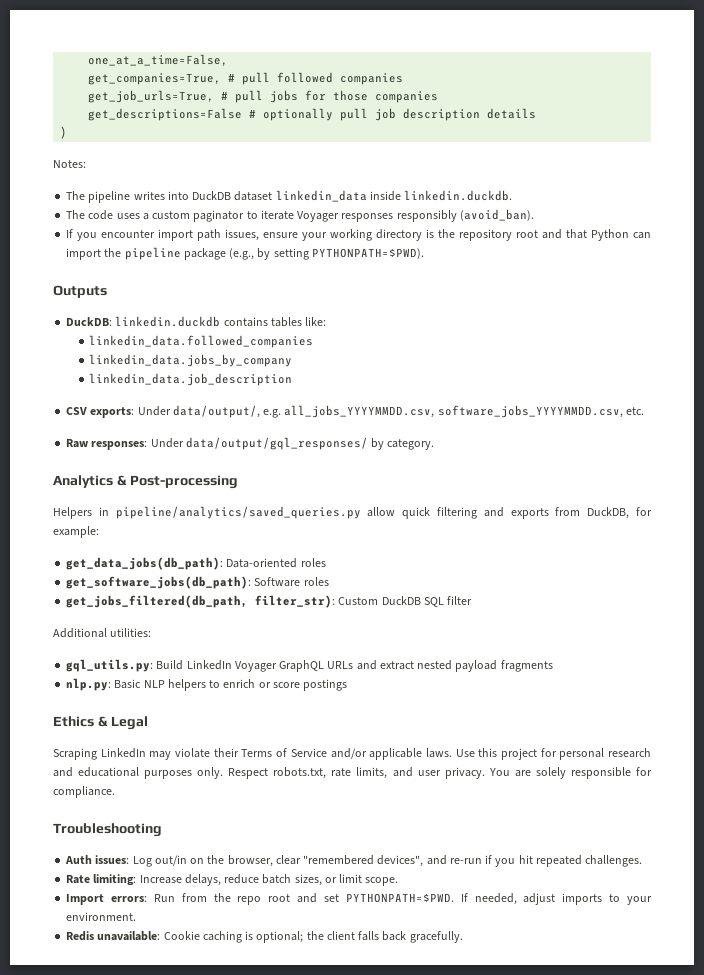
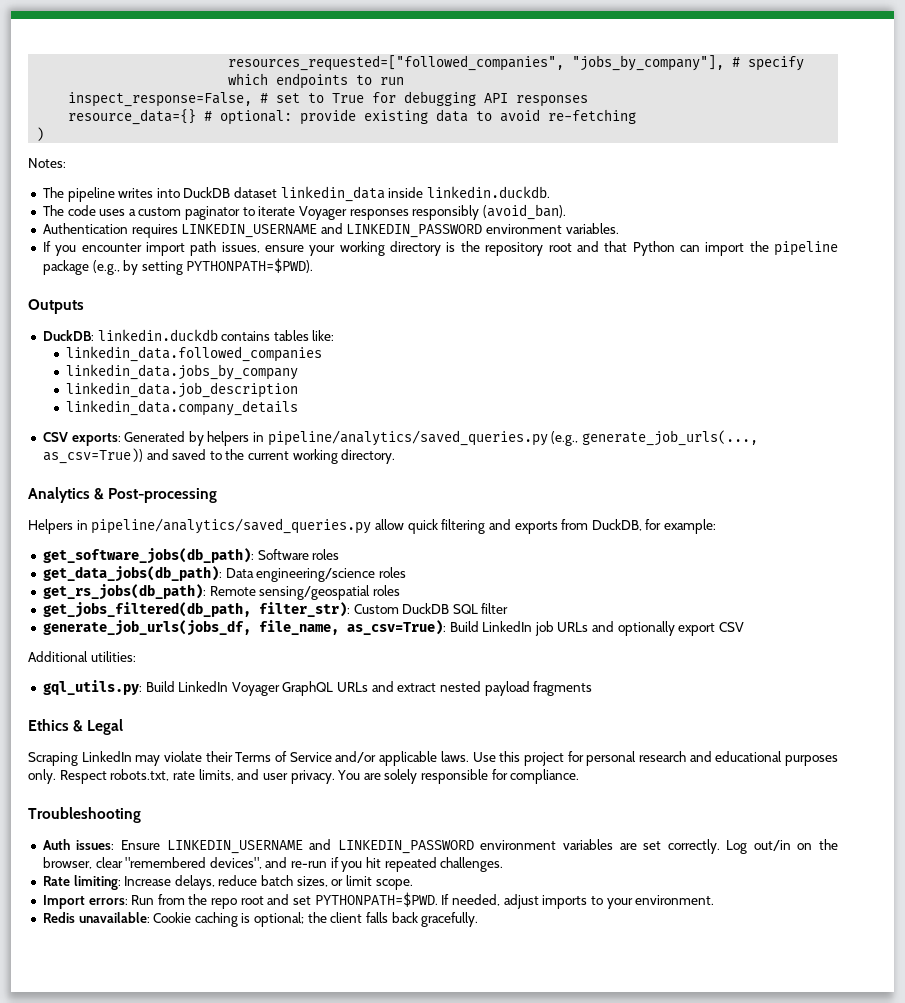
- one_at_a_time=False,
- get_companies=True, # pull followed companies
- get_job_urls=True, # pull jobs for those companies
- get_descriptions=False # optionally pull job description details
+ resources_requested=["followed_companies", "jobs_by_company"], # specify which endpoints to run
+ inspect_response=False, # set to True for debugging API responses
+ resource_data={} # optional: provide existing data to avoid re-fetching
+ Authentication requires LINKEDIN_USERNAME and LINKEDIN_PASSWORD environment variables.
+ linkedin_data.company_details
- CSV exports: Under data/output/, e.g. all_jobs_YYYYMMDD.csv, software_jobs_YYYYMMDD.csv, etc.
- Raw responses: Under data/output/gql_responses/ by category.
+ CSV exports: Generated by helpers in pipeline/analytics/saved_queries.py (e.g., generate_job_urls(..., as_csv=True)) and saved to the current working directory.
- get_data_jobs(db_path): Data-oriented roles
  get_software_jobs(db_path): Software roles
+ get_data_jobs(db_path): Data engineering/science roles
+ get_rs_jobs(db_path): Remote sensing/geospatial roles
+ generate_job_urls(jobs_df, file_name, as_csv=True): Build LinkedIn job URLs and optionally export CSV
- nlp.py: Basic NLP helpers to enrich or score postings
- Auth issues: Log out/in on the browser, clear "remembered devices", and re-run if you hit repeated challenges.
+ Auth issues: Ensure LINKEDIN_USERNAME and LINKEDIN_PASSWORD environment variables are set correctly. Log out/in on the browser, clear "remembered devices", and re-run if you hit repeated challenges.

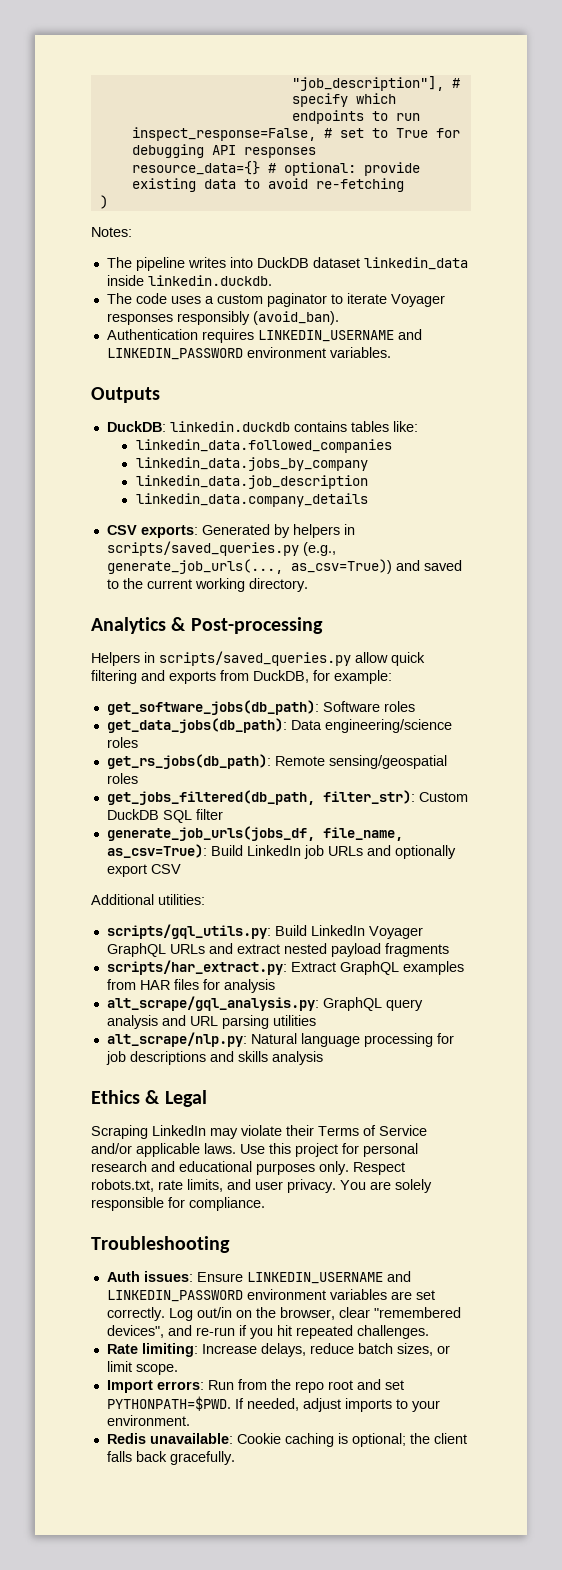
- resources_requested=["followed_companies", "jobs_by_company"], # specify which endpoints to run
+ "job_description"], # specify which endpoints to run
- If you encounter import path issues, ensure your working directory is the repository root and that Python can import the pipeline package (e.g., by setting PYTHONPATH=$PWD).
- CSV exports: Generated by helpers in pipeline/analytics/saved_queries.py (e.g., generate_job_urls(..., as_csv=True)) and saved to the current working directory.
+ CSV exports: Generated by helpers in scripts/saved_queries.py (e.g., generate_job_urls(..., as_csv=True)) and saved to the current working directory.
- Helpers in pipeline/analytics/saved_queries.py allow quick filtering and exports from DuckDB, for example:
+ Helpers in scripts/saved_queries.py allow quick filtering and exports from DuckDB, for example:
- gql_utils.py: Build LinkedIn Voyager GraphQL URLs and extract nested payload fragments
+ scripts/gql_utils.py: Build LinkedIn Voyager GraphQL URLs and extract nested payload fragments
+ scripts/har_extract.py: Extract GraphQL examples from HAR files for analysis
+ alt_scrape/gql_analysis.py: GraphQL query analysis and URL parsing utilities
+ alt_scrape/nlp.py: Natural language processing for job descriptions and skills analysis

